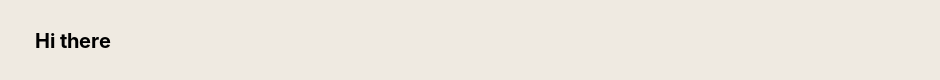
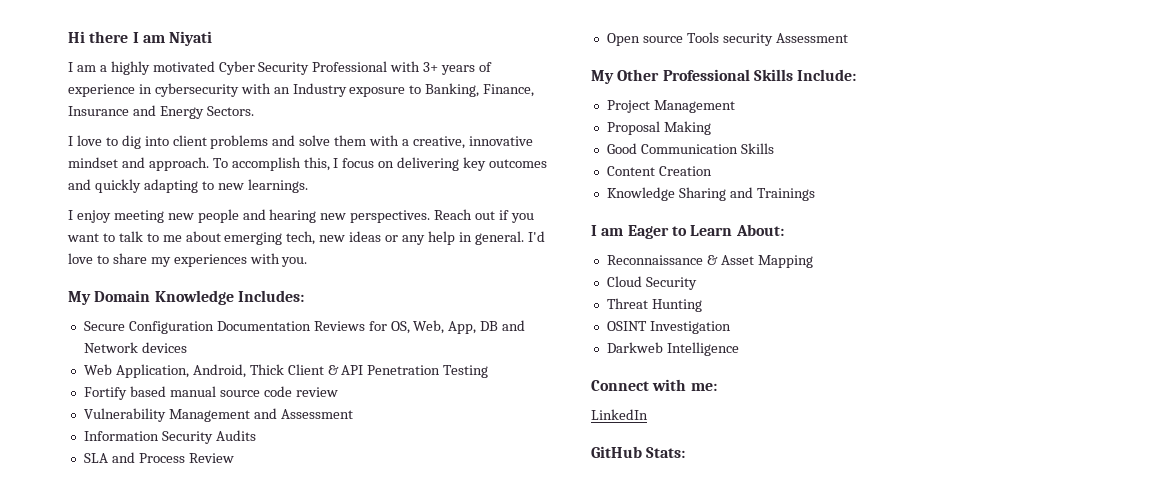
- Hi there
+ Hi there I am Niyati
+ I am a highly motivated Cyber Security Professional with 3+ years of experience in cybersecurity with an Industry exposure to Banking, Finance, Insurance and Energy Sectors.
+ I love to dig into client problems and solve them with a creative, innovative mindset and approach. To accomplish this, I focus on delivering key outcomes and quickly adapting to new learnings.
+ I enjoy meeting new people and hearing new perspectives. Reach out if you want to talk to me about emerging tech, new ideas or any help in general. I'd love to share my experiences with you.
+ My Domain Knowledge Includes:
+ Secure Configuration Documentation Reviews for OS, Web, App, DB and Network devices
+ Web Application, Android, Thick Client & API Penetration Testing
+ Fortify based manual source code review
+ Vulnerability Management and Assessment
+ Information Security Audits
+ SLA and Process Review
+ Open source Tools security Assessment
+ My Other Professional Skills Include:
+ Project Management
+ Proposal Making
+ Good Communication Skills
+ Content Creation
+ Knowledge Sharing and Trainings
+ I am Eager to Learn About:
+ Reconnaissance & Asset Mapping
+ Cloud Security
+ Threat Hunting
+ OSINT Investigation
+ Darkweb Intelligence
+ Connect with me:
+ LinkedIn
+ GitHub Stats:

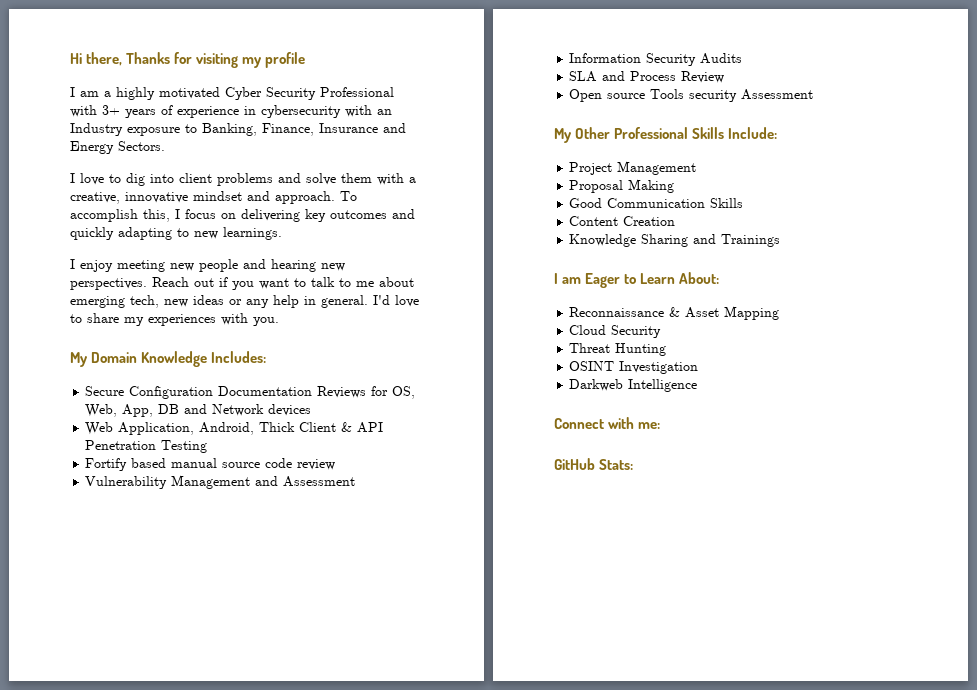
- Hi there I am Niyati
+ Hi there, Thanks for visiting my profile
- LinkedIn

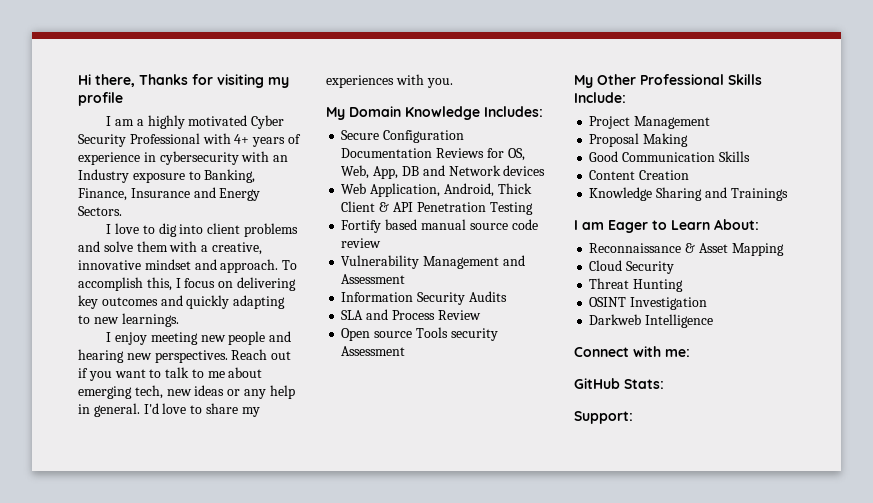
- I am a highly motivated Cyber Security Professional with 3+ years of experience in cybersecurity with an Industry exposure to Banking, Finance, Insurance and Energy Sectors.
+ I am a highly motivated Cyber Security Professional with 4+ years of experience in cybersecurity with an Industry exposure to Banking, Finance, Insurance and Energy Sectors.
+ Support:

